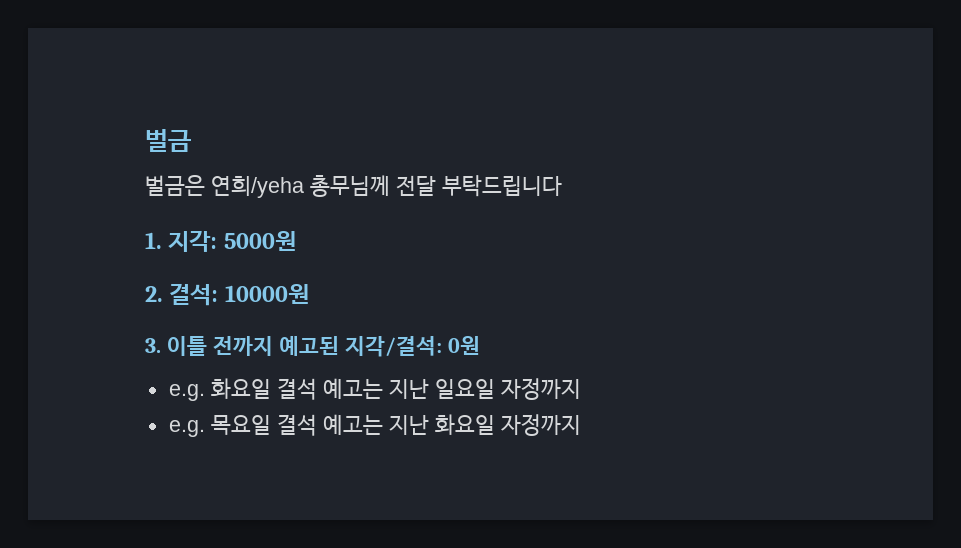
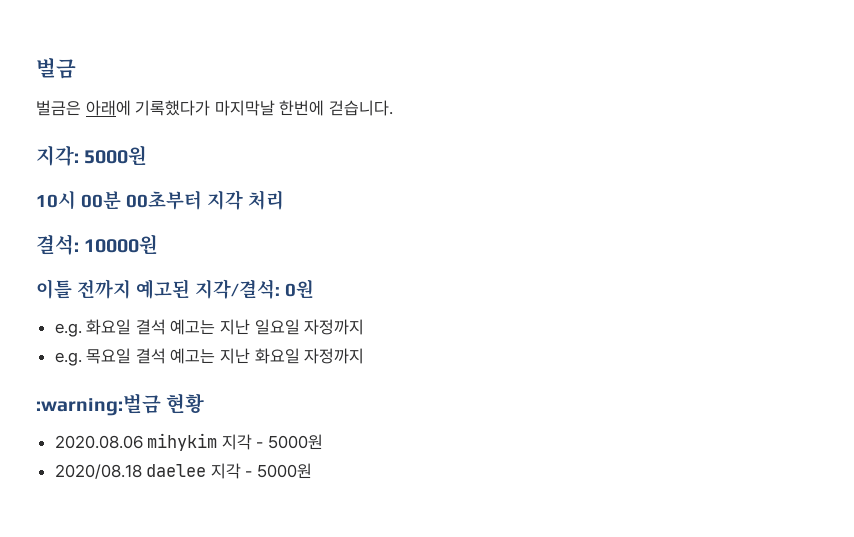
- 벌금은 연희/yeha 총무님께 전달 부탁드립니다
- 1. 지각: 5000원
- 2. 결석: 10000원
+ 벌금은 아래에 기록했다가 마지막날 한번에 걷습니다.
+ 지각: 5000원
+ 10시 00분 00초부터 지각 처리
+ 결석: 10000원
- 3. 이틀 전까지 예고된 지각/결석: 0원
+ 이틀 전까지 예고된 지각/결석: 0원
+ :warning:벌금 현황
+ 2020.08.06 mihykim 지각 - 5000원
+ 2020/08.18 daelee 지각 - 5000원

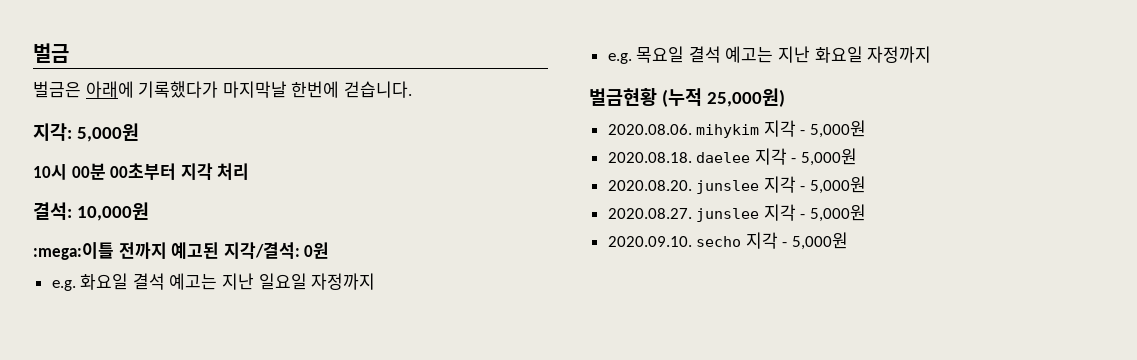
- 지각: 5000원
+ 지각: 5,000원
- 결석: 10000원
- 이틀 전까지 예고된 지각/결석: 0원
+ 결석: 10,000원
+ :mega:이틀 전까지 예고된 지각/결석: 0원
- :warning:벌금 현황
- 2020.08.06 mihykim 지각 - 5000원
- 2020/08.18 daelee 지각 - 5000원
+ 벌금현황 (누적 25,000원)
+ 2020.08.06. mihykim 지각 - 5,000원
+ 2020.08.18. daelee 지각 - 5,000원
+ 2020.08.20. junslee 지각 - 5,000원
+ 2020.08.27. junslee 지각 - 5,000원
+ 2020.09.10. secho 지각 - 5,000원

